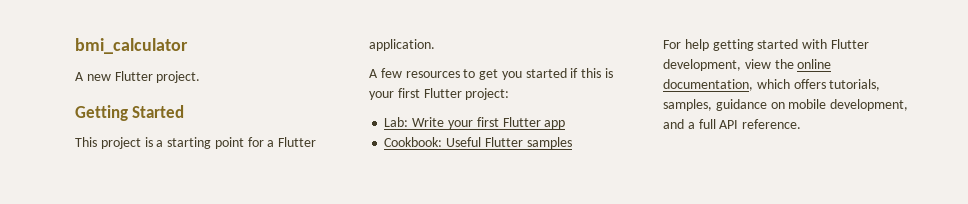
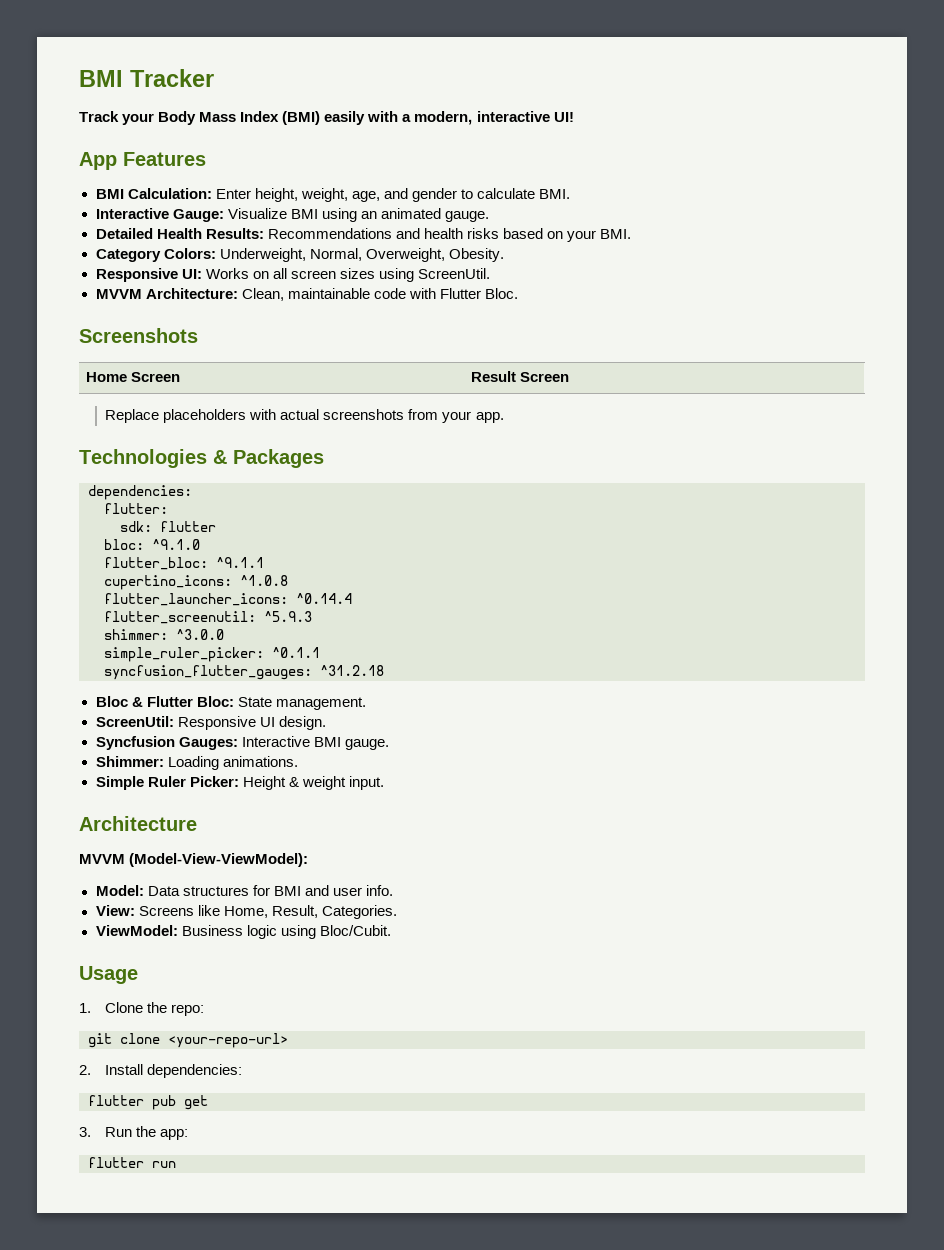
- bmi_calculator
- A new Flutter project.
- Getting Started
- This project is a starting point for a Flutter application.
- A few resources to get you started if this is your first Flutter project:
- Lab: Write your first Flutter app
- Cookbook: Useful Flutter samples
- For help getting started with Flutter development, view the online documentation, which offers tutorials, samples, guidance on mobile development, and a full API reference.
+ BMI Tracker
+ Track your Body Mass Index (BMI) easily with a modern, interactive UI!
+ App Features
+ BMI Calculation: Enter height, weight, age, and gender to calculate BMI.
+ Interactive Gauge: Visualize BMI using an animated gauge.
+ Detailed Health Results: Recommendations and health risks based on your BMI.
+ Category Colors: Underweight, Normal, Overweight, Obesity.
+ Responsive UI: Works on all screen sizes using ScreenUtil.
+ MVVM Architecture: Clean, maintainable code with Flutter Bloc.
+ Screenshots
+ Home Screen | Result Screen
+ Replace placeholders with actual screenshots from your app.
+ Technologies & Packages
+ dependencies:
+ flutter:
+ sdk: flutter
+ bloc: ^9.1.0
+ flutter_bloc: ^9.1.1
+ cupertino_icons: ^1.0.8
+ flutter_launcher_icons: ^0.14.4
+ flutter_screenutil: ^5.9.3
+ shimmer: ^3.0.0
+ simple_ruler_picker: ^0.1.1
+ syncfusion_flutter_gauges: ^31.2.18
+ Bloc & Flutter Bloc: State management.
+ ScreenUtil: Responsive UI design.
+ Syncfusion Gauges: Interactive BMI gauge.
+ Shimmer: Loading animations.
+ Simple Ruler Picker: Height & weight input.
+ Architecture
+ MVVM (Model-View-ViewModel):
+ Model: Data structures for BMI and user info.
+ View: Screens like Home, Result, Categories.
+ ViewModel: Business logic using Bloc/Cubit.
+ Usage
+ 1. Clone the repo:
+ git clone <your-repo-url>
+ 2. Install dependencies:
+ flutter pub get
+ 3. Run the app:
+ flutter run

